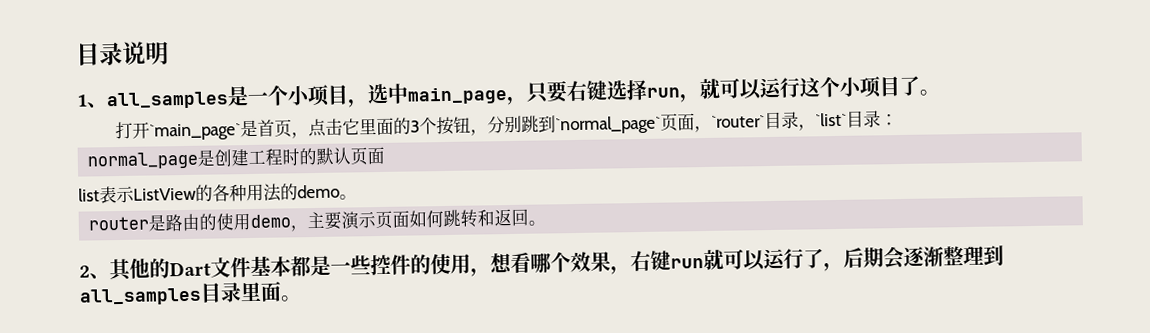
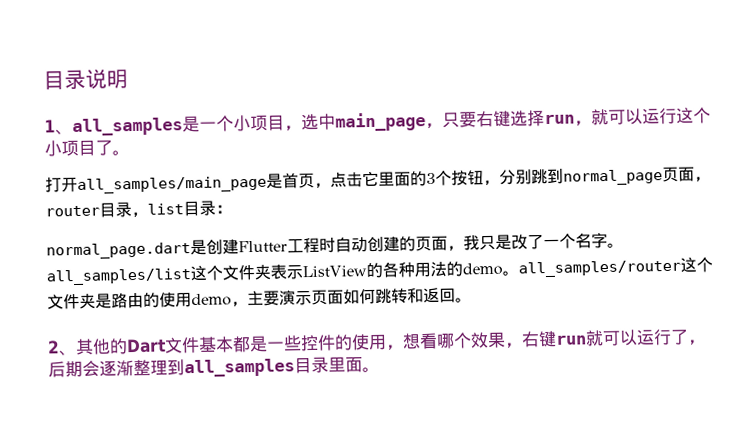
- 打开`main_page`是首页，点击它里面的3个按钮，分别跳到`normal_page`页面，`router`目录，`list`目录：
- normal_page是创建工程时的默认页面
- list表示ListView的各种用法的demo。
- router是路由的使用demo，主要演示页面如何跳转和返回。
+ 打开all_samples/main_page是首页，点击它里面的3个按钮，分别跳到normal_page页面，router目录，list目录：
+ normal_page.dart是创建Flutter工程时自动创建的页面，我只是改了一个名字。all_samples/list这个文件夹表示ListView的各种用法的demo。all_samples/router这个文件夹是路由的使用demo，主要演示页面如何跳转和返回。

